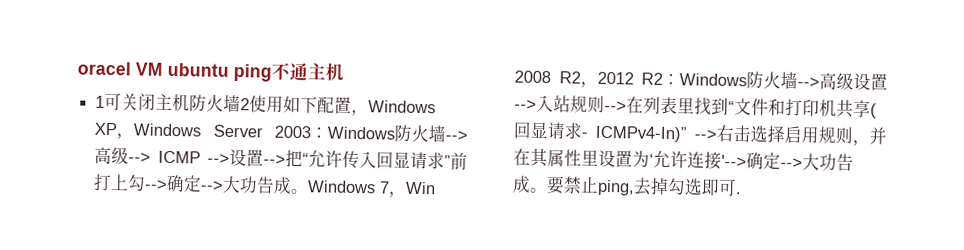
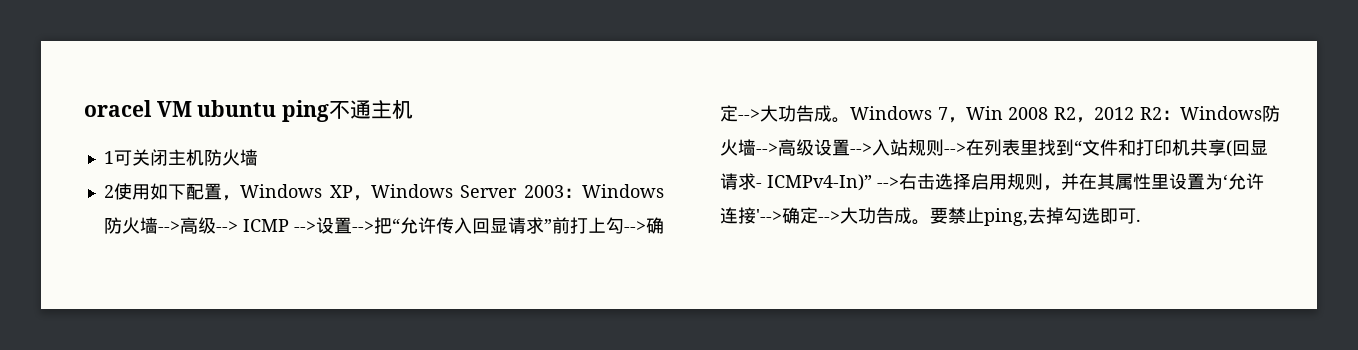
- 1可关闭主机防火墙2使用如下配置，Windows XP，Windows Server 2003：Windows防火墙-->高级--> ICMP -->设置-->把“允许传入回显请求”前打上勾-->确定-->大功告成。
+ 1可关闭主机防火墙
+ 2使用如下配置，Windows XP，Windows Server 2003：Windows防火墙-->高级--> ICMP -->设置-->把“允许传入回显请求”前打上勾-->确定-->大功告成。

